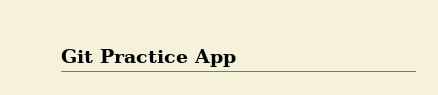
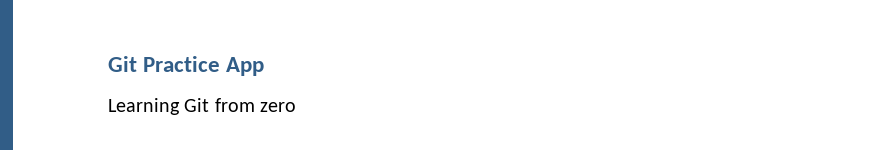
+ Learning Git from zero

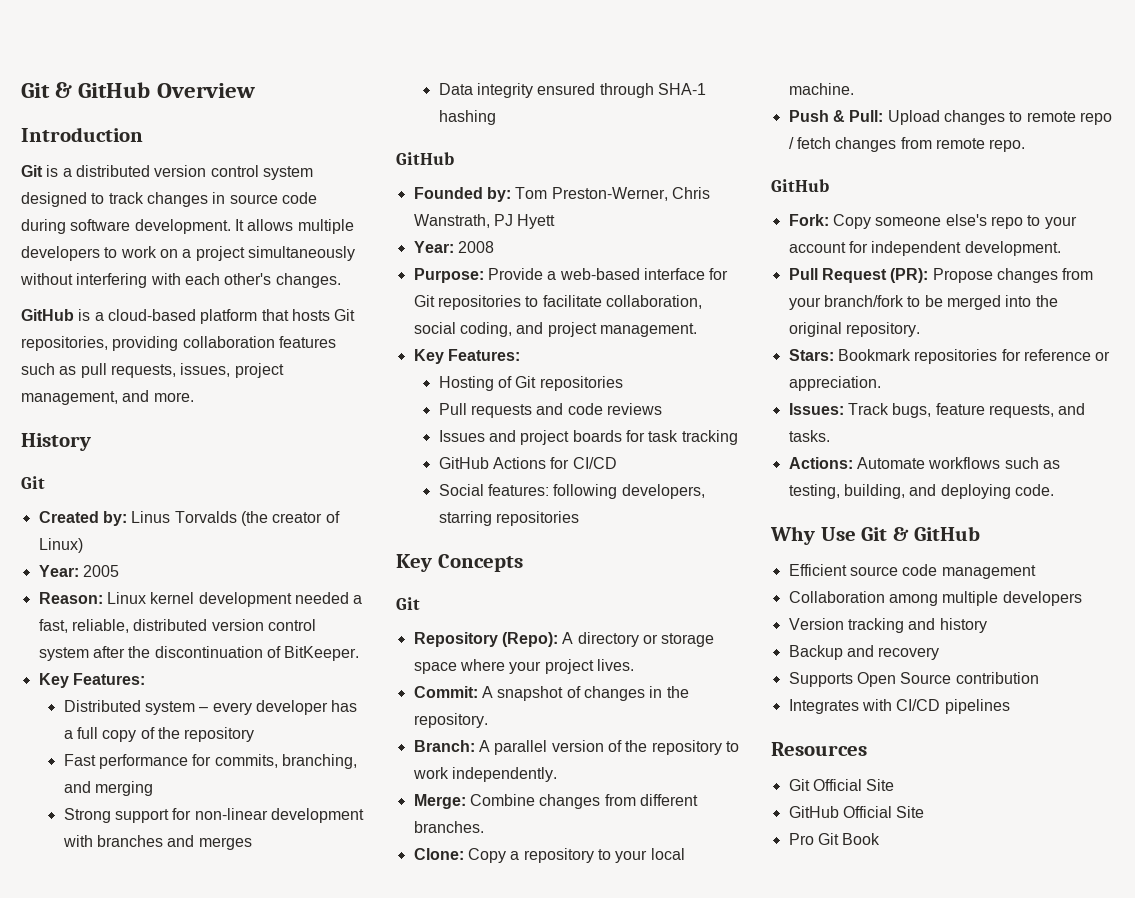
- Git Practice App
- Learning Git from zero
+ Git & GitHub Overview
+ Introduction
+ Git is a distributed version control system designed to track changes in source code during software development. It allows multiple developers to work on a project simultaneously without interfering with each other's changes.
+ GitHub is a cloud-based platform that hosts Git repositories, providing collaboration features such as pull requests, issues, project management, and more.
+ History
+ Git
+ Created by: Linus Torvalds (the creator of Linux)
+ Year: 2005
+ Reason: Linux kernel development needed a fast, reliable, distributed version control system after the discontinuation of BitKeeper.
+ Key Features:
+ Distributed system – every developer has a full copy of the repository
+ Fast performance for commits, branching, and merging
+ Strong support for non-linear development with branches and merges
+ Data integrity ensured through SHA-1 hashing
+ GitHub
+ Founded by: Tom Preston-Werner, Chris Wanstrath, PJ Hyett
+ Year: 2008
+ Purpose: Provide a web-based interface for Git repositories to facilitate collaboration, social coding, and project management.
+ Key Features:
+ Hosting of Git repositories
+ Pull requests and code reviews
+ Issues and project boards for task tracking
+ GitHub Actions for CI/CD
+ Social features: following developers, starring repositories
+ Key Concepts
+ Git
+ Repository (Repo): A directory or storage space where your project lives.
+ Commit: A snapshot of changes in the repository.
+ Branch: A parallel version of the repository to work independently.
+ Merge: Combine changes from different branches.
+ Clone: Copy a repository to your local machine.
+ Push & Pull: Upload changes to remote repo / fetch changes from remote repo.
+ GitHub
+ Fork: Copy someone else's repo to your account for independent development.
+ Pull Request (PR): Propose changes from your branch/fork to be merged into the original repository.
+ Stars: Bookmark repositories for reference or appreciation.
+ Issues: Track bugs, feature requests, and tasks.
+ Actions: Automate workflows such as testing, building, and deploying code.
+ Why Use Git & GitHub
+ Efficient source code management
+ Collaboration among multiple developers
+ Version tracking and history
+ Backup and recovery
+ Supports Open Source contribution
+ Integrates with CI/CD pipelines
+ Resources
+ Git Official Site
+ GitHub Official Site
+ Pro Git Book

